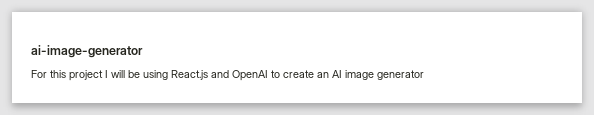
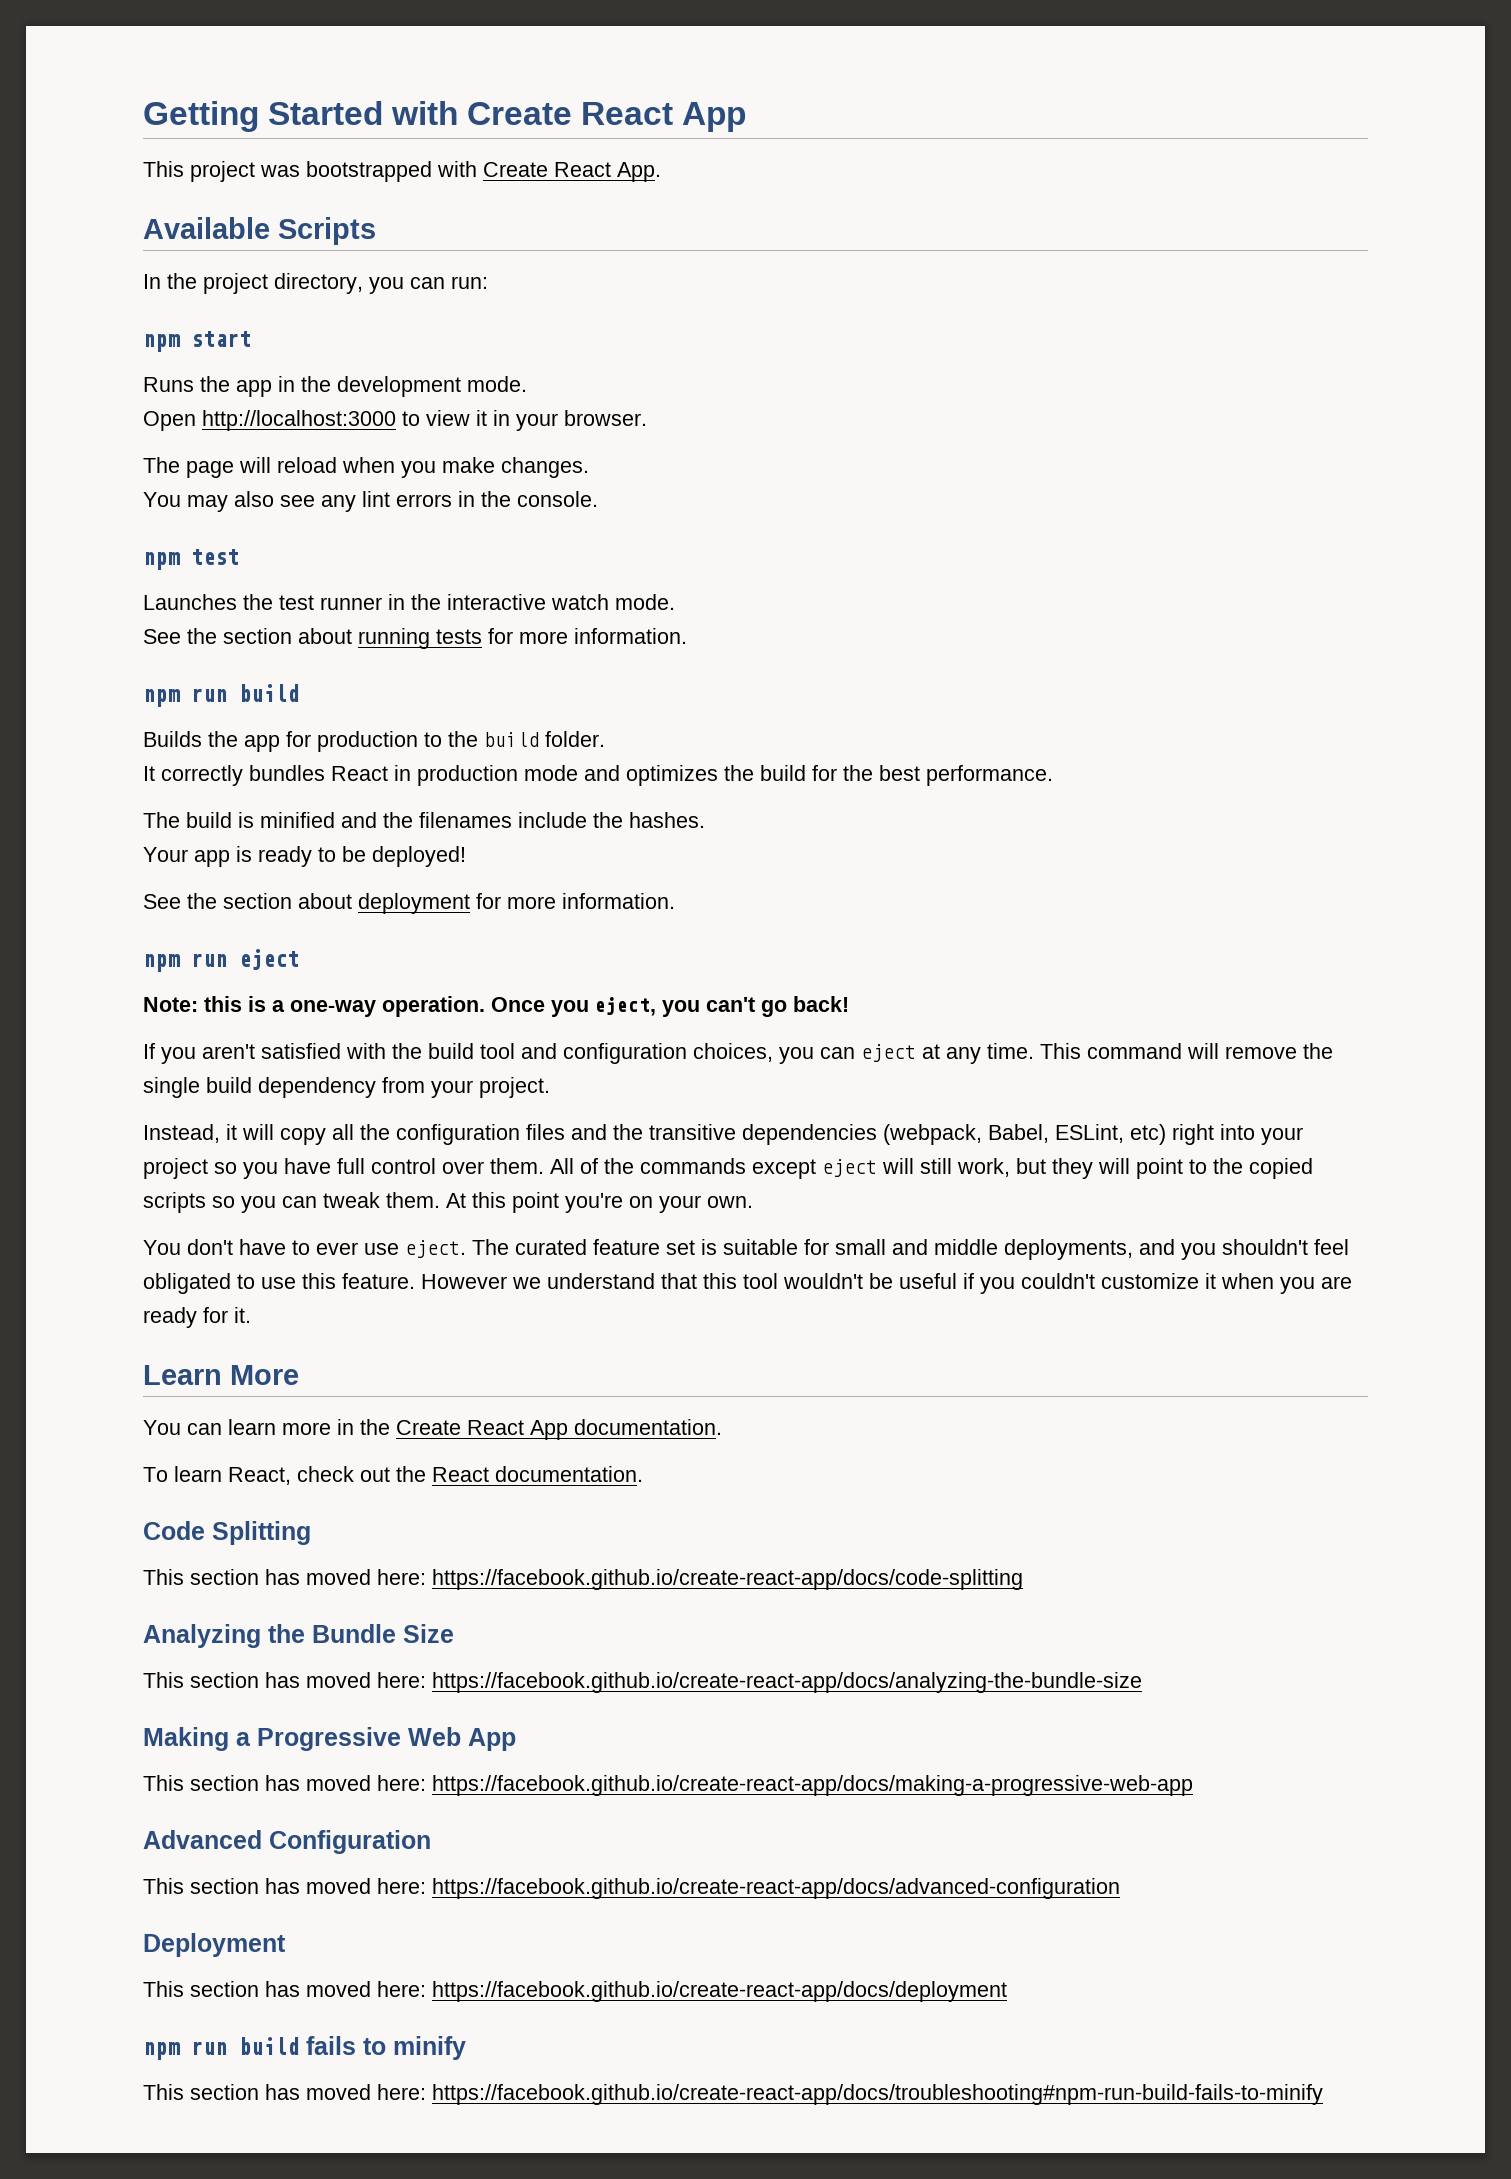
- ai-image-generator
- For this project I will be using React.js and OpenAI to create an AI image generator
+ Getting Started with Create React App
+ This project was bootstrapped with Create React App.
+ Available Scripts
+ In the project directory, you can run:
+ npm start
+ Runs the app in the development mode.
+ Open http://localhost:3000 to view it in your browser.
+ The page will reload when you make changes.
+ You may also see any lint errors in the console.
+ npm test
+ Launches the test runner in the interactive watch mode.
+ See the section about running tests for more information.
+ npm run build
+ Builds the app for production to the build folder.
+ It correctly bundles React in production mode and optimizes the build for the best performance.
+ The build is minified and the filenames include the hashes.
+ Your app is ready to be deployed!
+ See the section about deployment for more information.
+ npm run eject
+ Note: this is a one-way operation. Once you eject, you can't go back!
+ If you aren't satisfied with the build tool and configuration choices, you can eject at any time. This command will remove the single build dependency from your project.
+ Instead, it will copy all the configuration files and the transitive dependencies (webpack, Babel, ESLint, etc) right into your project so you have full control over them. All of the commands except eject will still work, but they will point to the copied scripts so you can tweak them. At this point you're on your own.
+ You don't have to ever use eject. The curated feature set is suitable for small and middle deployments, and you shouldn't feel obligated to use this feature. However we understand that this tool wouldn't be useful if you couldn't customize it when you are ready for it.
+ Learn More
+ You can learn more in the Create React App documentation.
+ To learn React, check out the React documentation.
+ Code Splitting
+ This section has moved here: https://facebook.github.io/create-react-app/docs/code-splitting
+ Analyzing the Bundle Size
+ This section has moved here: https://facebook.github.io/create-react-app/docs/analyzing-the-bundle-size
+ Making a Progressive Web App
+ This section has moved here: https://facebook.github.io/create-react-app/docs/making-a-progressive-web-app
+ Advanced Configuration
+ This section has moved here: https://facebook.github.io/create-react-app/docs/advanced-configuration
+ Deployment
+ This section has moved here: https://facebook.github.io/create-react-app/docs/deployment
+ npm run build fails to minify
+ This section has moved here: https://facebook.github.io/create-react-app/docs/troubleshooting#npm-run-build-fails-to-minify

